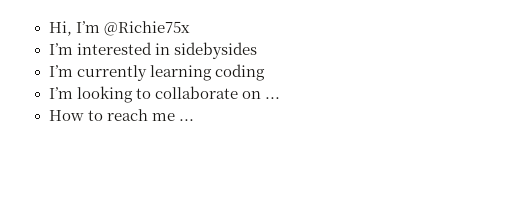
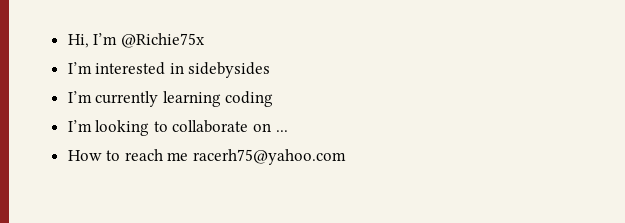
- How to reach me ...
+ How to reach me racerh75@yahoo.com

